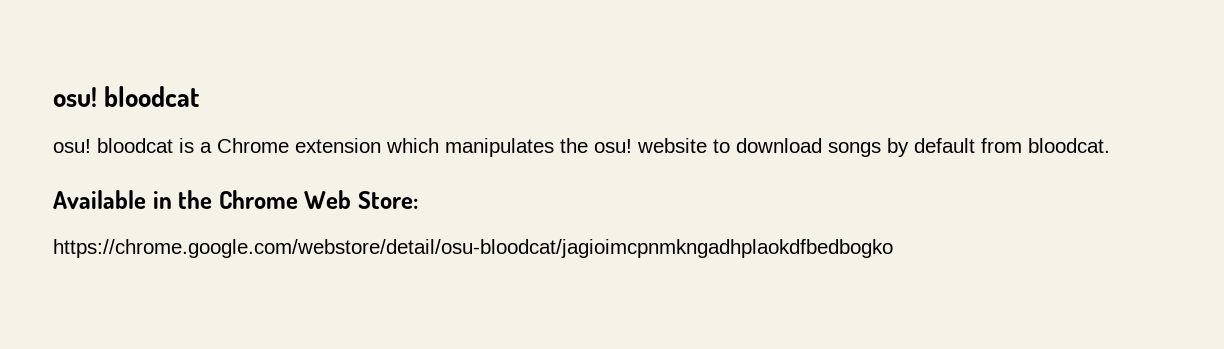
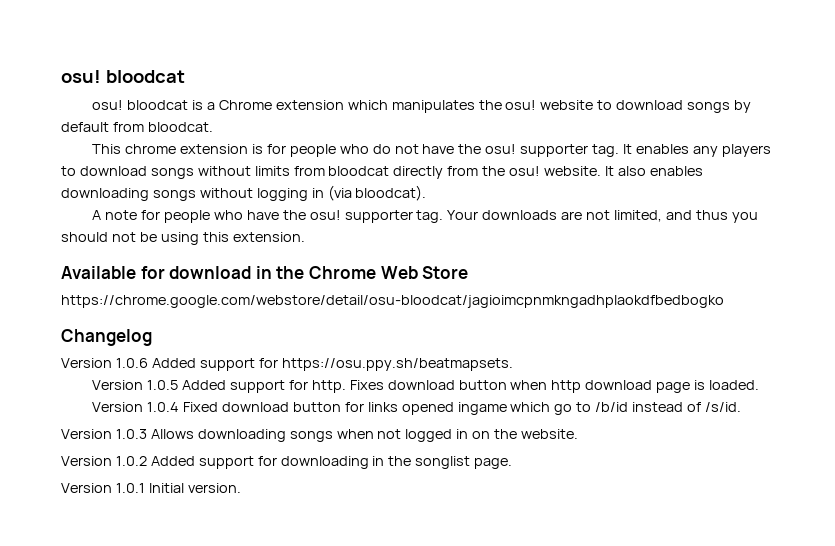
+ This chrome extension is for people who do not have the osu! supporter tag. It enables any players to download songs without limits from bloodcat directly from the osu! website. It also enables downloading songs without logging in (via bloodcat).
+ A note for people who have the osu! supporter tag. Your downloads are not limited, and thus you should not be using this extension.
- Available in the Chrome Web Store:
+ Available for download in the Chrome Web Store
+ Changelog
+ Version 1.0.6 Added support for https://osu.ppy.sh/beatmapsets.
+ Version 1.0.5 Added support for http. Fixes download button when http download page is loaded.
+ Version 1.0.4 Fixed download button for links opened ingame which go to /b/id instead of /s/id.
+ Version 1.0.3 Allows downloading songs when not logged in on the website.
+ Version 1.0.2 Added support for downloading in the songlist page.
+ Version 1.0.1 Initial version.

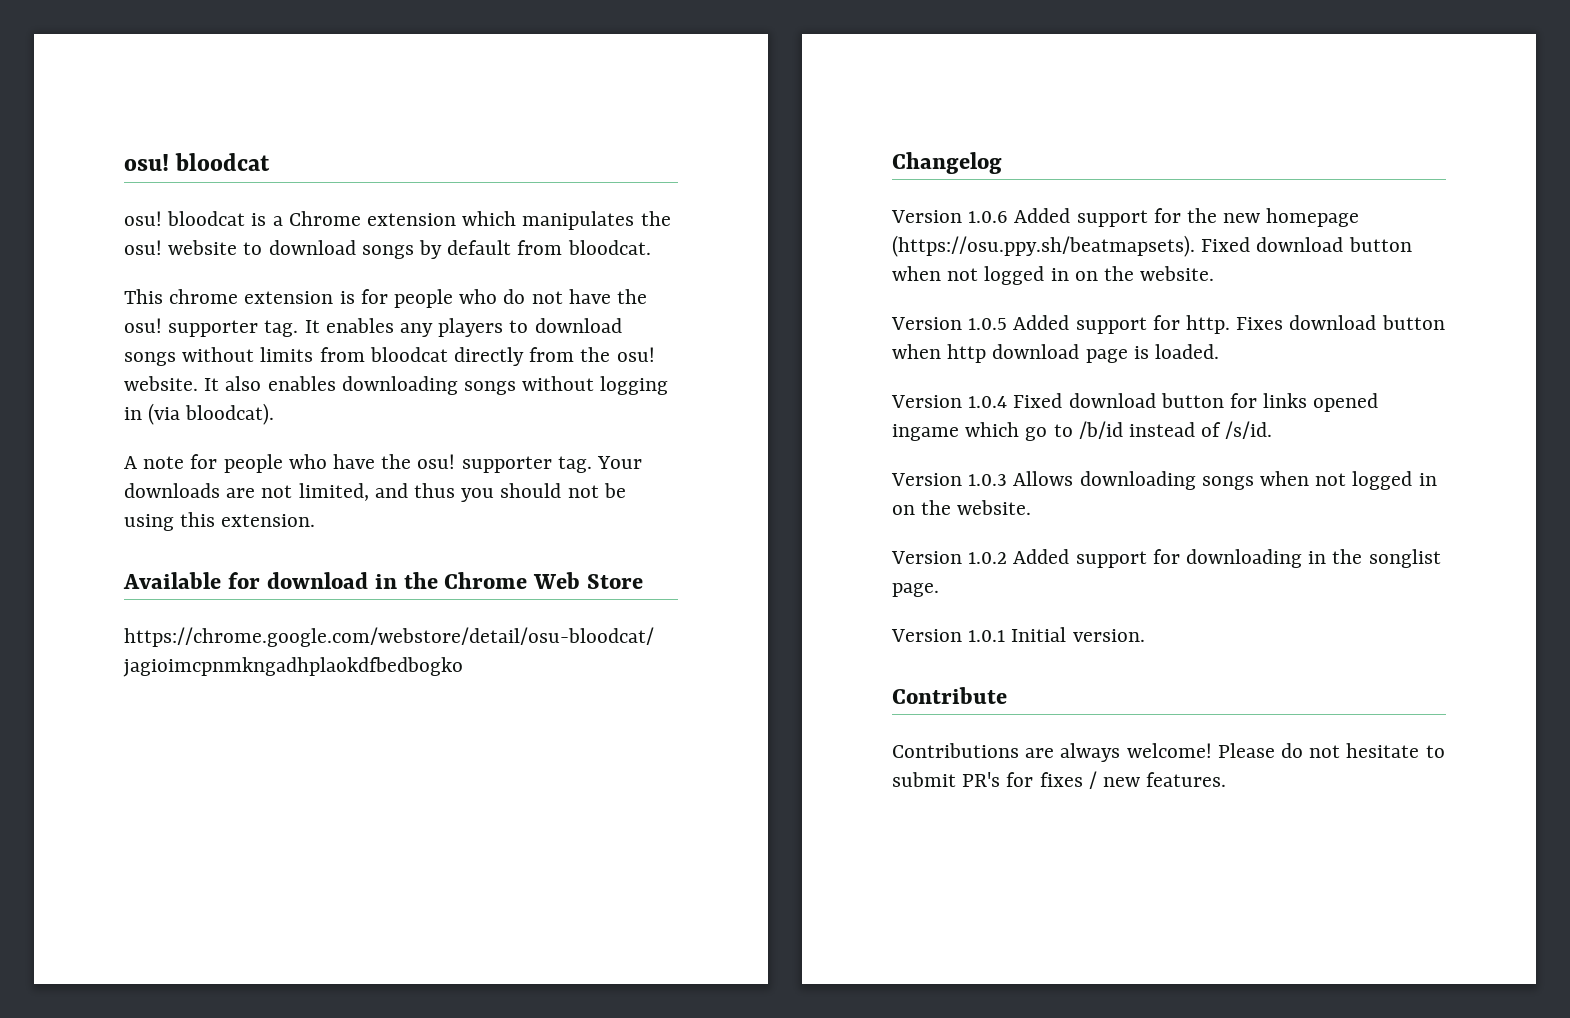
- Version 1.0.6 Added support for https://osu.ppy.sh/beatmapsets.
+ Version 1.0.6 Added support for the new homepage (https://osu.ppy.sh/beatmapsets). Fixed download button when not logged in on the website.
+ Contribute
+ Contributions are always welcome! Please do not hesitate to submit PR's for fixes / new features.

